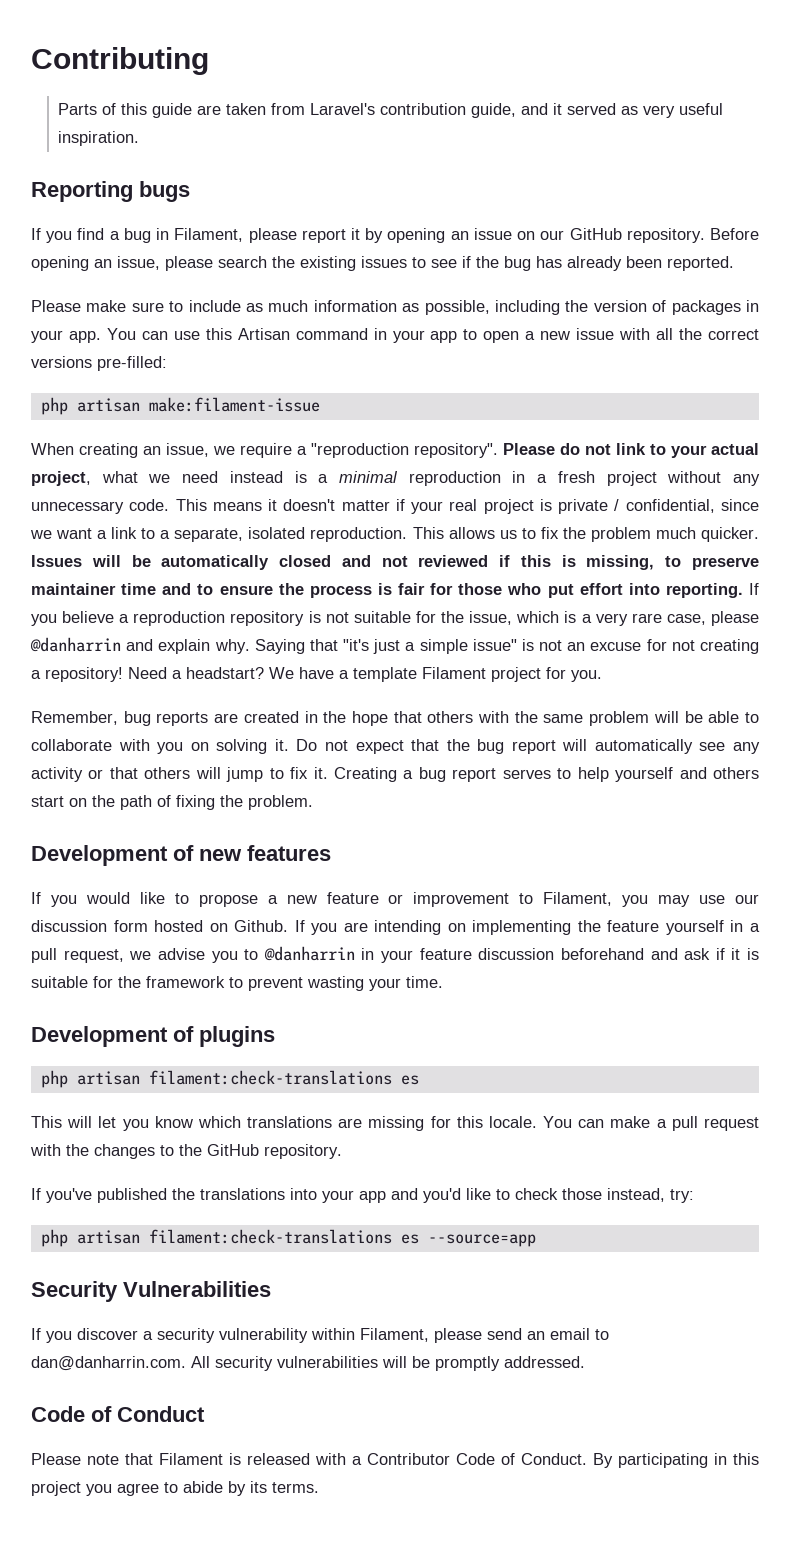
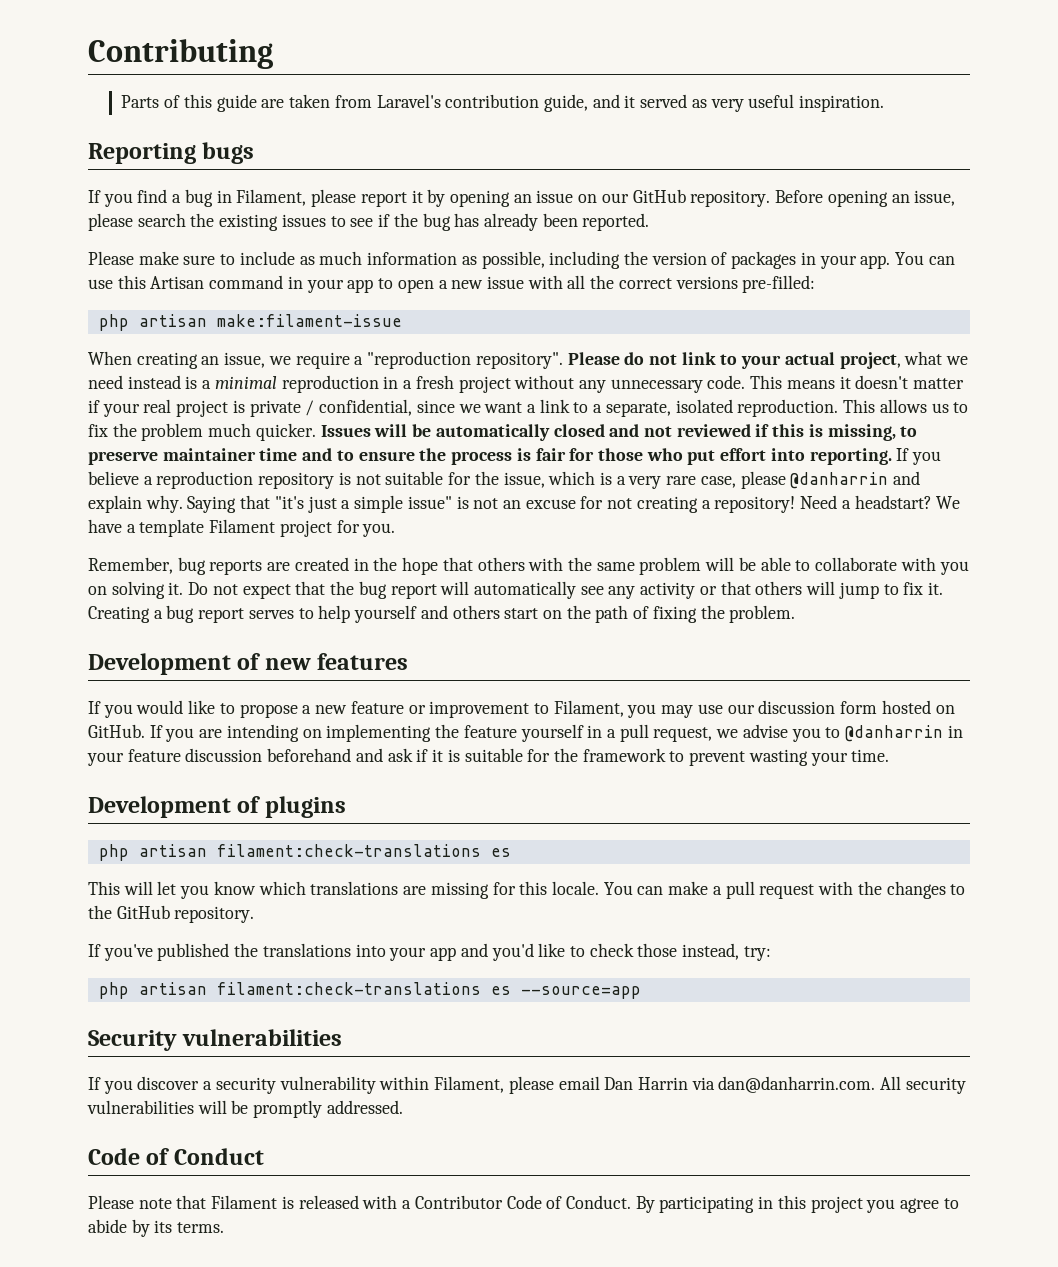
- If you would like to propose a new feature or improvement to Filament, you may use our discussion form hosted on Github.
+ If you would like to propose a new feature or improvement to Filament, you may use our discussion form hosted on GitHub.
- Security Vulnerabilities
+ Security vulnerabilities
- If you discover a security vulnerability within Filament, please send an email to dan@danharrin.com. All security vulnerabilities will be promptly addressed.
+ If you discover a security vulnerability within Filament, please email Dan Harrin via dan@danharrin.com. All security vulnerabilities will be promptly addressed.

